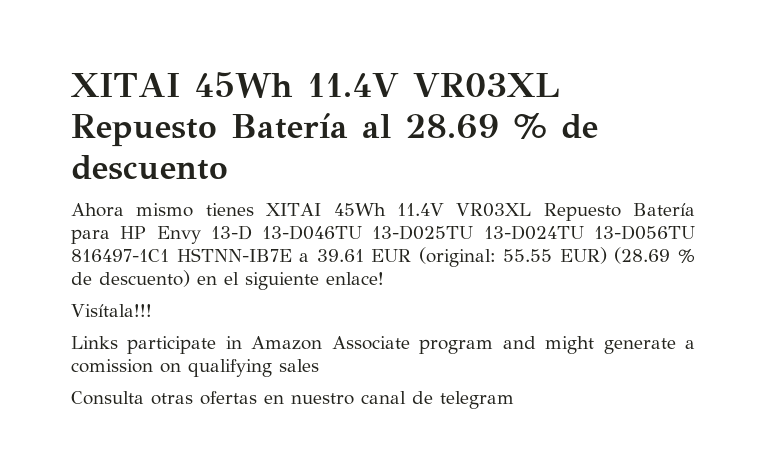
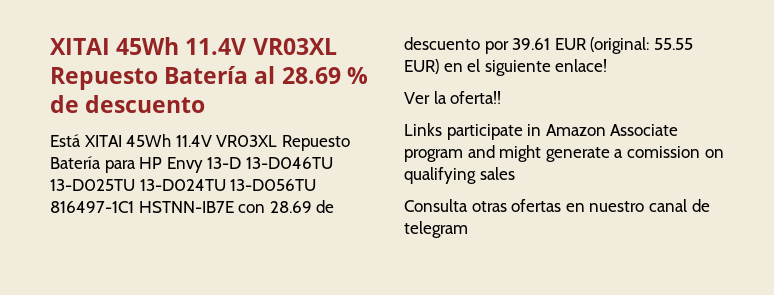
- Ahora mismo tienes XITAI 45Wh 11.4V VR03XL Repuesto Batería para HP Envy 13-D 13-D046TU 13-D025TU 13-D024TU 13-D056TU 816497-1C1 HSTNN-IB7E a 39.61 EUR (original: 55.55 EUR) (28.69 % de descuento) en el siguiente enlace!
+ Está XITAI 45Wh 11.4V VR03XL Repuesto Batería para HP Envy 13-D 13-D046TU 13-D025TU 13-D024TU 13-D056TU 816497-1C1 HSTNN-IB7E con 28.69 de descuento por 39.61 EUR (original: 55.55 EUR) en el siguiente enlace!
- Visítala!!!
+ Ver la oferta!!

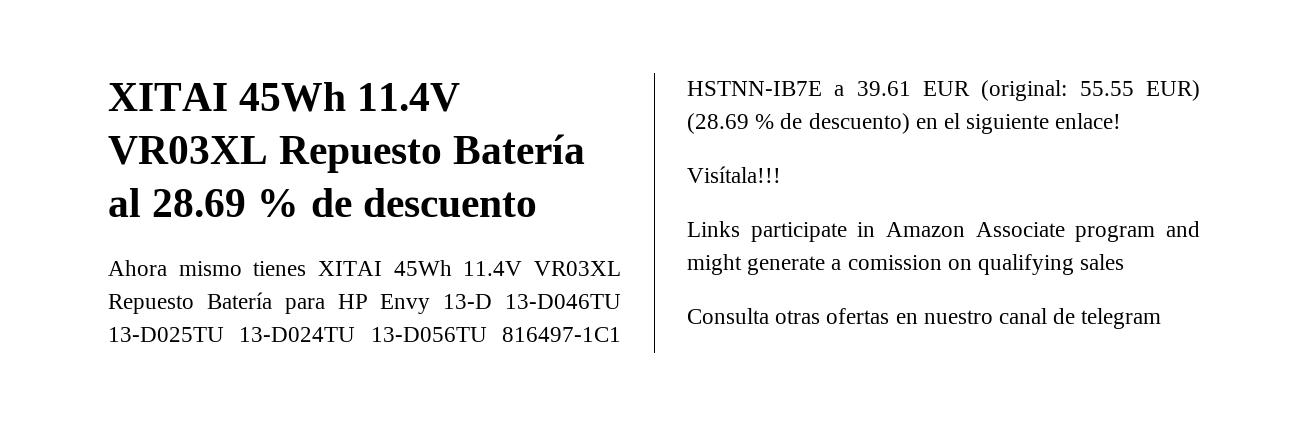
- Está XITAI 45Wh 11.4V VR03XL Repuesto Batería para HP Envy 13-D 13-D046TU 13-D025TU 13-D024TU 13-D056TU 816497-1C1 HSTNN-IB7E con 28.69 de descuento por 39.61 EUR (original: 55.55 EUR) en el siguiente enlace!
+ Ahora mismo tienes XITAI 45Wh 11.4V VR03XL Repuesto Batería para HP Envy 13-D 13-D046TU 13-D025TU 13-D024TU 13-D056TU 816497-1C1 HSTNN-IB7E a 39.61 EUR (original: 55.55 EUR) (28.69 % de descuento) en el siguiente enlace!
- Ver la oferta!!
+ Visítala!!!

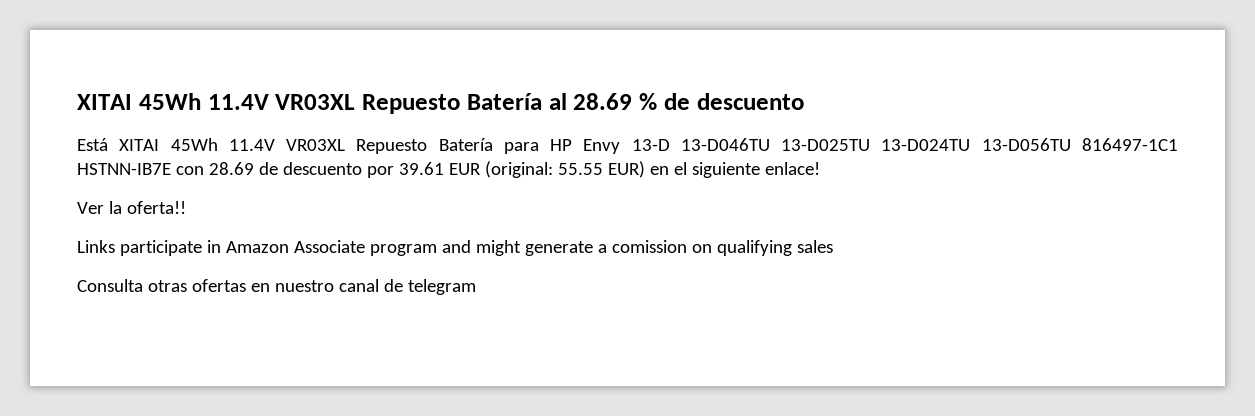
- Ahora mismo tienes XITAI 45Wh 11.4V VR03XL Repuesto Batería para HP Envy 13-D 13-D046TU 13-D025TU 13-D024TU 13-D056TU 816497-1C1 HSTNN-IB7E a 39.61 EUR (original: 55.55 EUR) (28.69 % de descuento) en el siguiente enlace!
+ Está XITAI 45Wh 11.4V VR03XL Repuesto Batería para HP Envy 13-D 13-D046TU 13-D025TU 13-D024TU 13-D056TU 816497-1C1 HSTNN-IB7E con 28.69 de descuento por 39.61 EUR (original: 55.55 EUR) en el siguiente enlace!
- Visítala!!!
+ Ver la oferta!!

